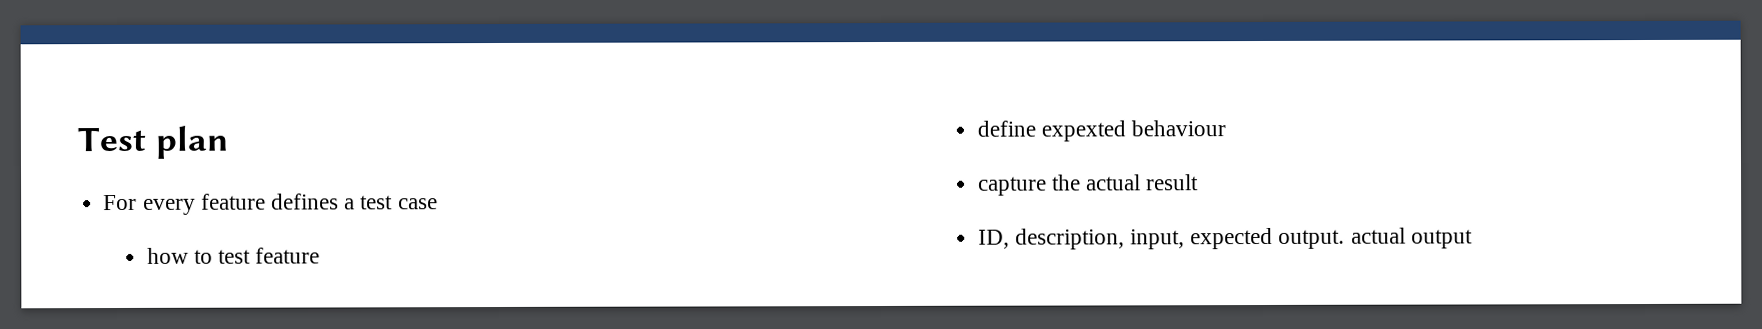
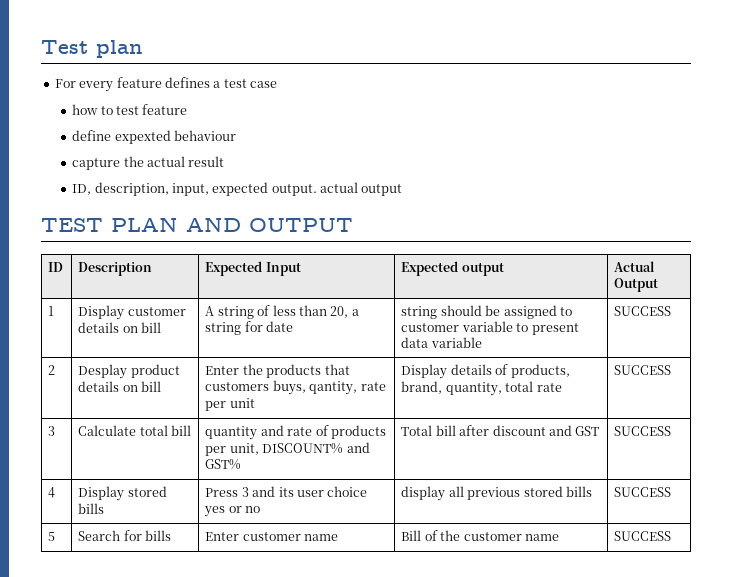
+ TEST PLAN AND OUTPUT
+ ID | Description | Expected Input | Expected output | Actual Output
+ 1 | Display customer details on bill | A string of less than 20, a string for date | string should be assigned to customer variable to present data variable | SUCCESS
+ 2 | Desplay product details on bill | Enter the products that customers buys, qantity, rate per unit | Display details of products, brand, quantity, total rate | SUCCESS
+ 3 | Calculate total bill | quantity and rate of products per unit, DISCOUNT% and GST% | Total bill after discount and GST | SUCCESS
+ 4 | Display stored bills | Press 3 and its user choice yes or no | display all previous stored bills | SUCCESS
+ 5 | Search for bills | Enter customer name | Bill of the customer name | SUCCESS

